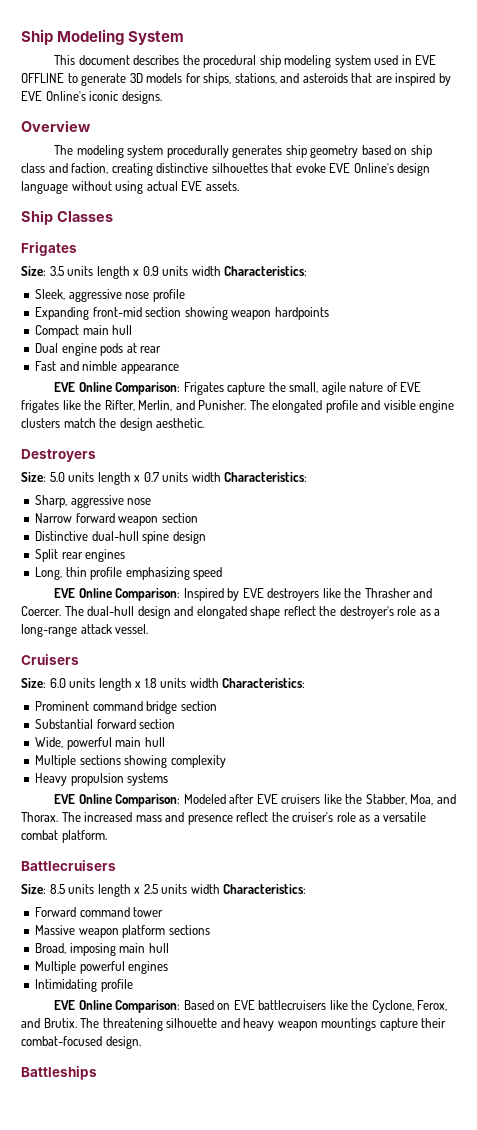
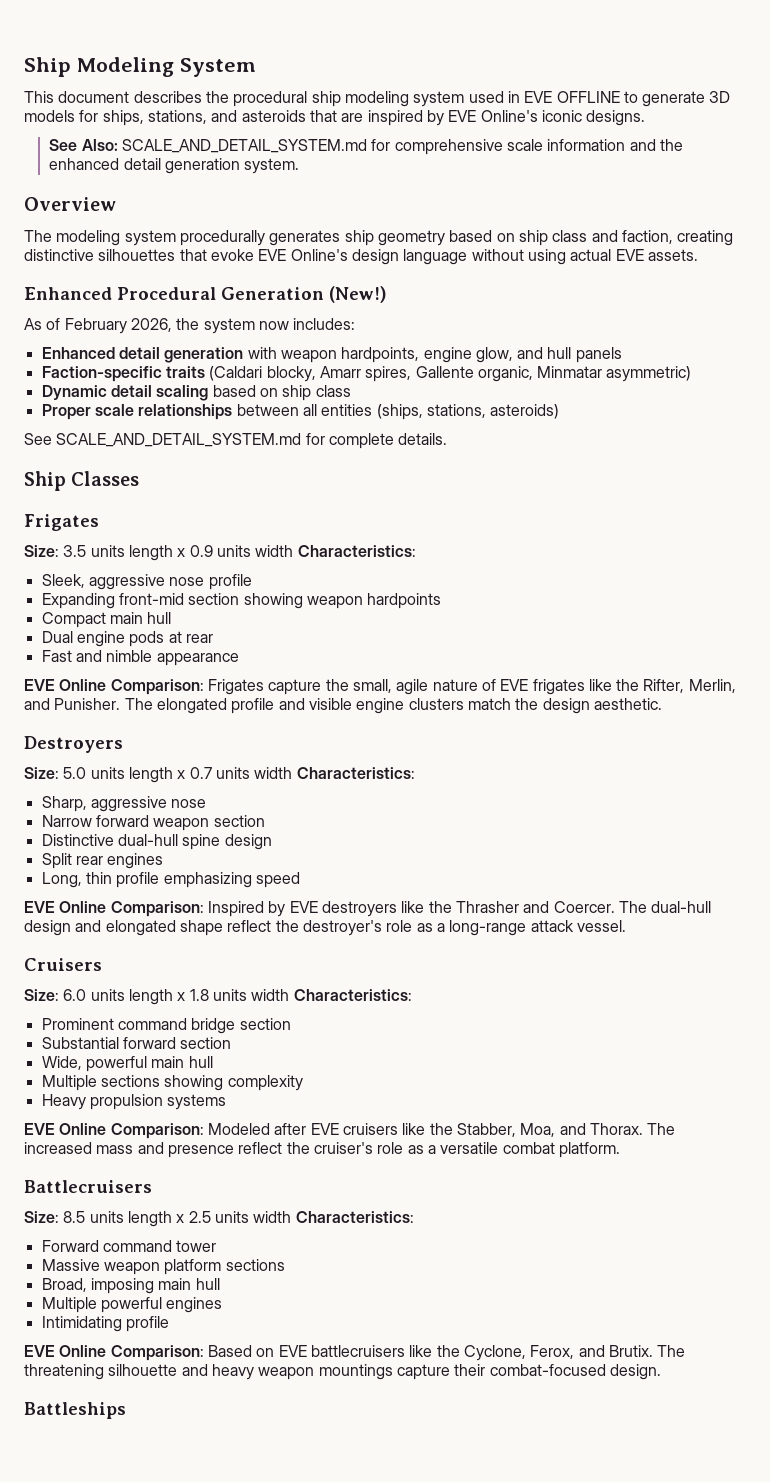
+ See Also: SCALE_AND_DETAIL_SYSTEM.md for comprehensive scale information and the enhanced detail generation system.
+ Enhanced Procedural Generation (New!)
+ As of February 2026, the system now includes:
+ Enhanced detail generation with weapon hardpoints, engine glow, and hull panels
+ Faction-specific traits (Caldari blocky, Amarr spires, Gallente organic, Minmatar asymmetric)
+ Dynamic detail scaling based on ship class
+ Proper scale relationships between all entities (ships, stations, asteroids)
+ See SCALE_AND_DETAIL_SYSTEM.md for complete details.

